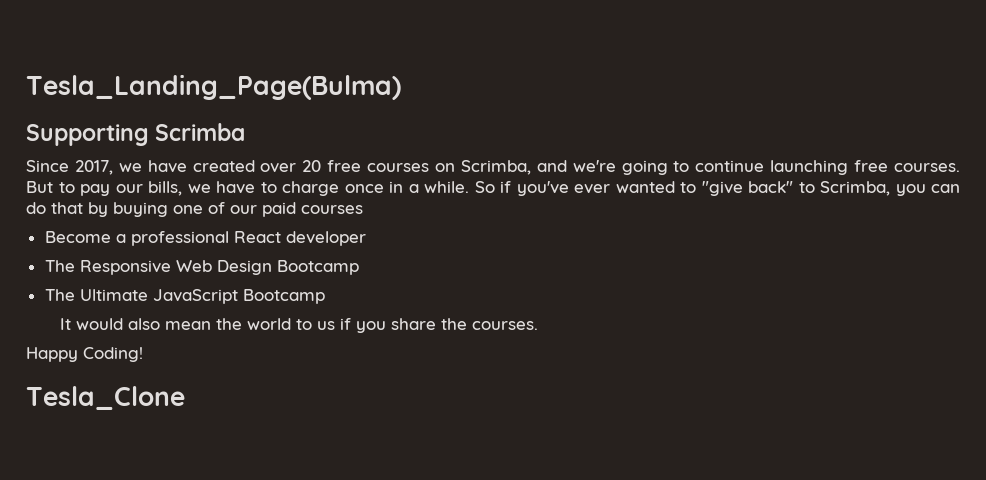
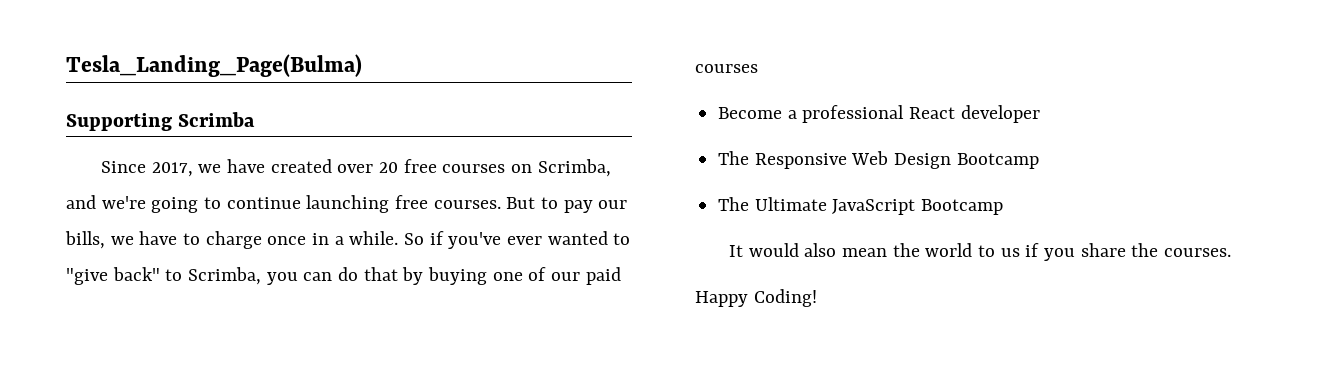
- Tesla_Clone

